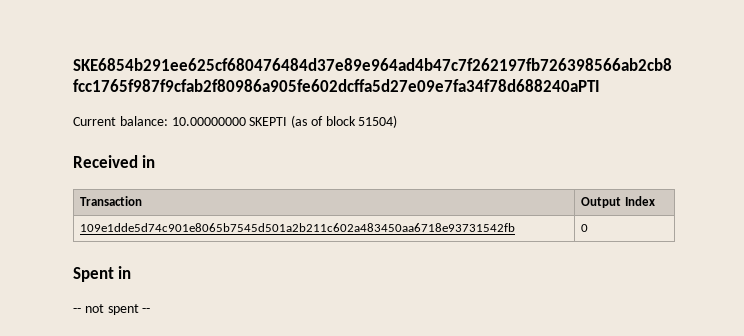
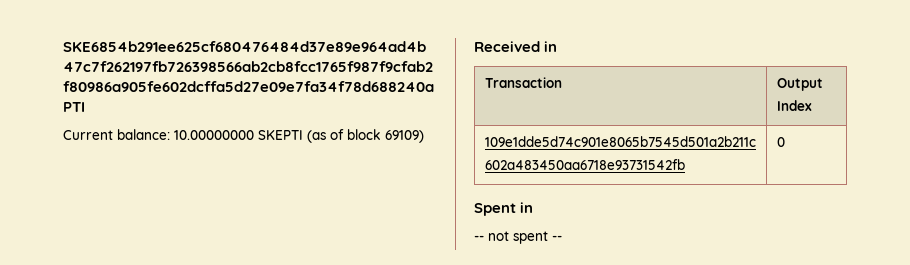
- Current balance: 10.00000000 SKEPTI (as of block 51504)
+ Current balance: 10.00000000 SKEPTI (as of block 69109)

